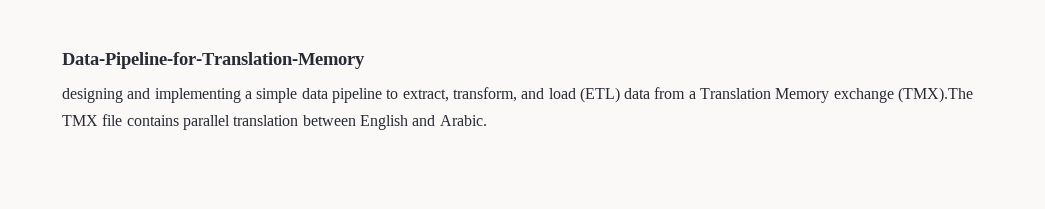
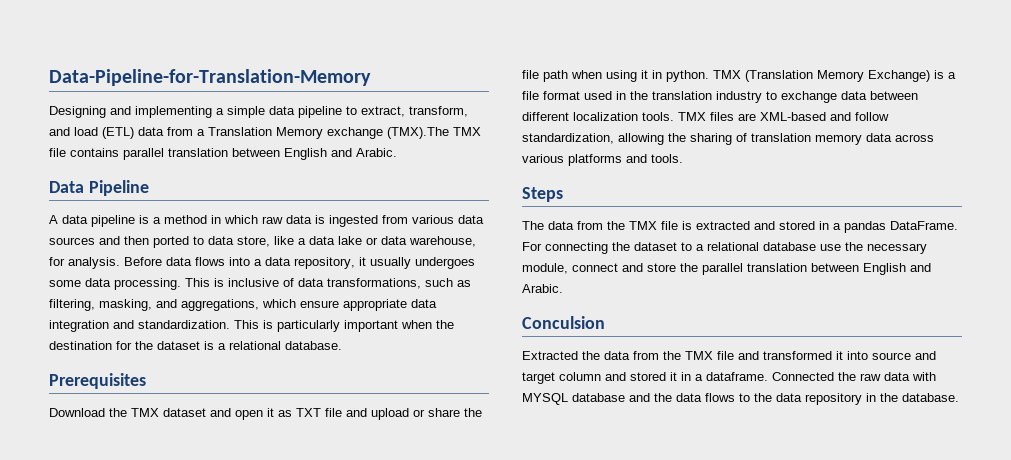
- designing and implementing a simple data pipeline to extract, transform, and load (ETL) data from a Translation Memory exchange (TMX).The TMX file contains parallel translation between English and Arabic.
+ Designing and implementing a simple data pipeline to extract, transform, and load (ETL) data from a Translation Memory exchange (TMX).The TMX file contains parallel translation between English and Arabic.
+ Data Pipeline
+ A data pipeline is a method in which raw data is ingested from various data sources and then ported to data store, like a data lake or data warehouse, for analysis. Before data flows into a data repository, it usually undergoes some data processing. This is inclusive of data transformations, such as filtering, masking, and aggregations, which ensure appropriate data integration and standardization. This is particularly important when the destination for the dataset is a relational database.
+ Prerequisites
+ Download the TMX dataset and open it as TXT file and upload or share the file path when using it in python. TMX (Translation Memory Exchange) is a file format used in the translation industry to exchange data between different localization tools. TMX files are XML-based and follow standardization, allowing the sharing of translation memory data across various platforms and tools.
+ Steps
+ The data from the TMX file is extracted and stored in a pandas DataFrame. For connecting the dataset to a relational database use the necessary module, connect and store the parallel translation between English and Arabic.
+ Conculsion
+ Extracted the data from the TMX file and transformed it into source and target column and stored it in a dataframe. Connected the raw data with MYSQL database and the data flows to the data repository in the database.

